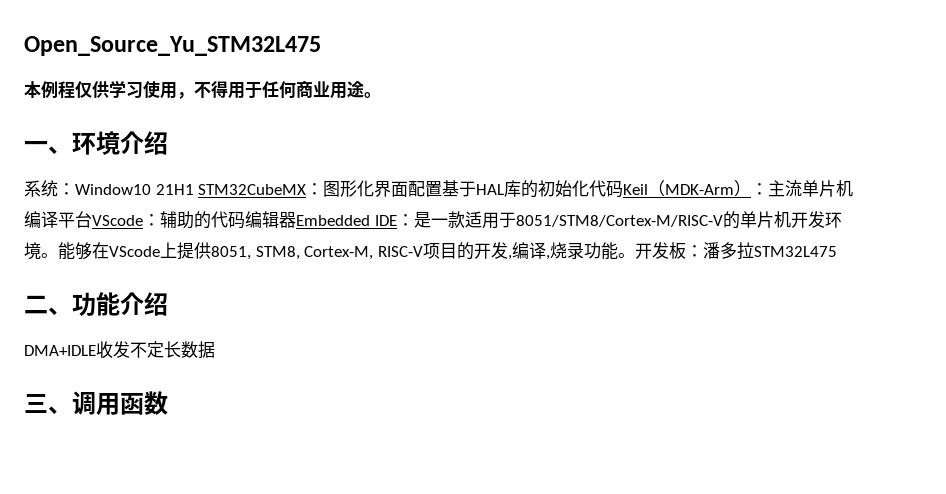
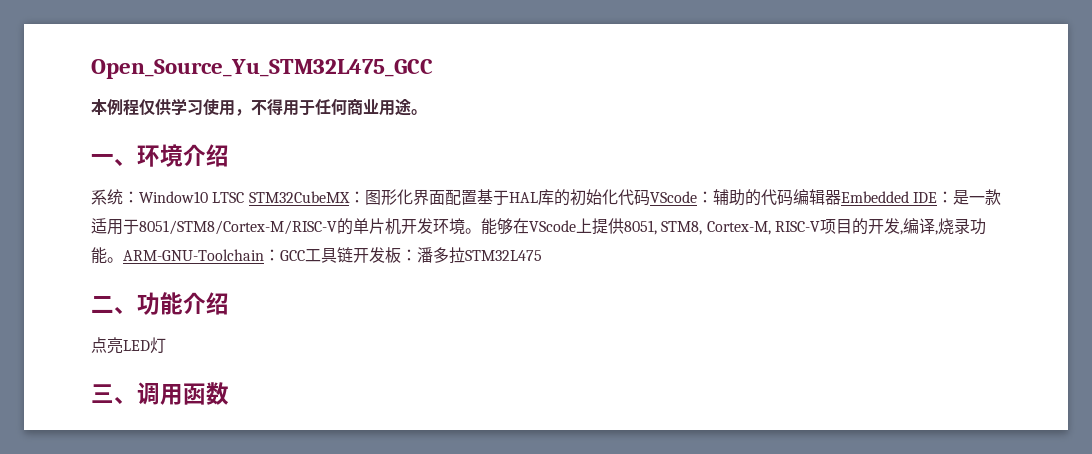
- Open_Source_Yu_STM32L475
+ Open_Source_Yu_STM32L475_GCC
- 系统：Window10 21H1 STM32CubeMX：图形化界面配置基于HAL库的初始化代码Keil（MDK-Arm）：主流单片机编译平台VScode：辅助的代码编辑器Embedded IDE：是一款适用于8051/STM8/Cortex-M/RISC-V的单片机开发环境。
+ 系统：Window10 LTSC STM32CubeMX：图形化界面配置基于HAL库的初始化代码VScode：辅助的代码编辑器Embedded IDE：是一款适用于8051/STM8/Cortex-M/RISC-V的单片机开发环境。
- 开发板：潘多拉STM32L475
+ ARM-GNU-Toolchain：GCC工具链开发板：潘多拉STM32L475
- DMA+IDLE收发不定长数据
+ 点亮LED灯

